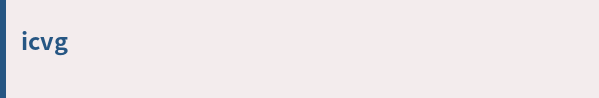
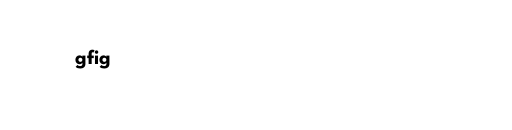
- icvg
+ gfig

